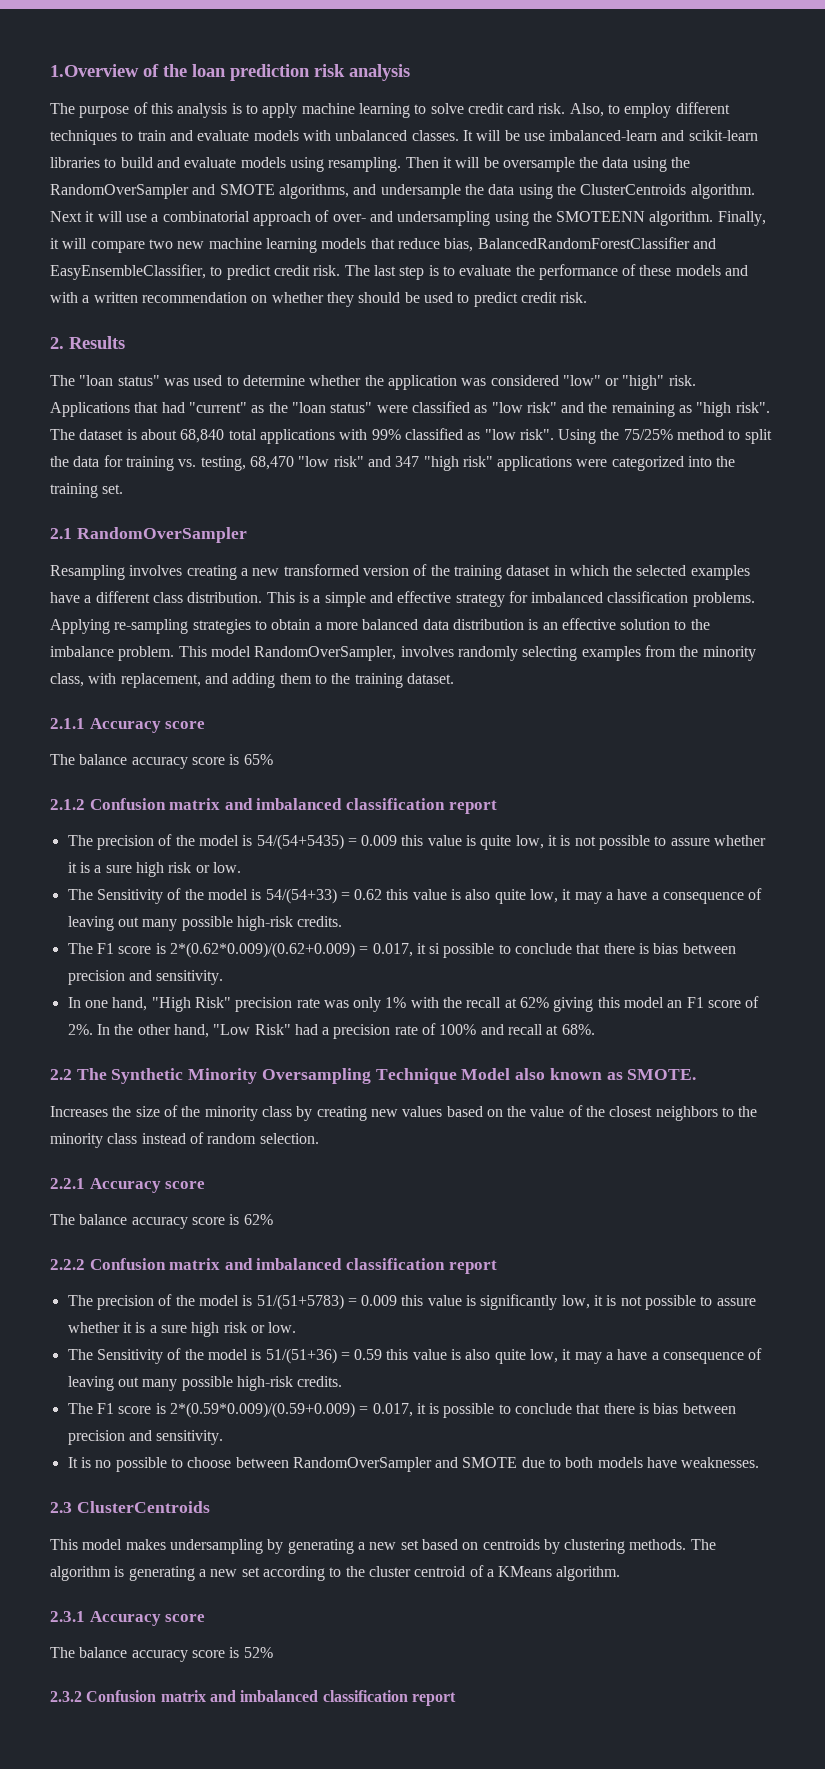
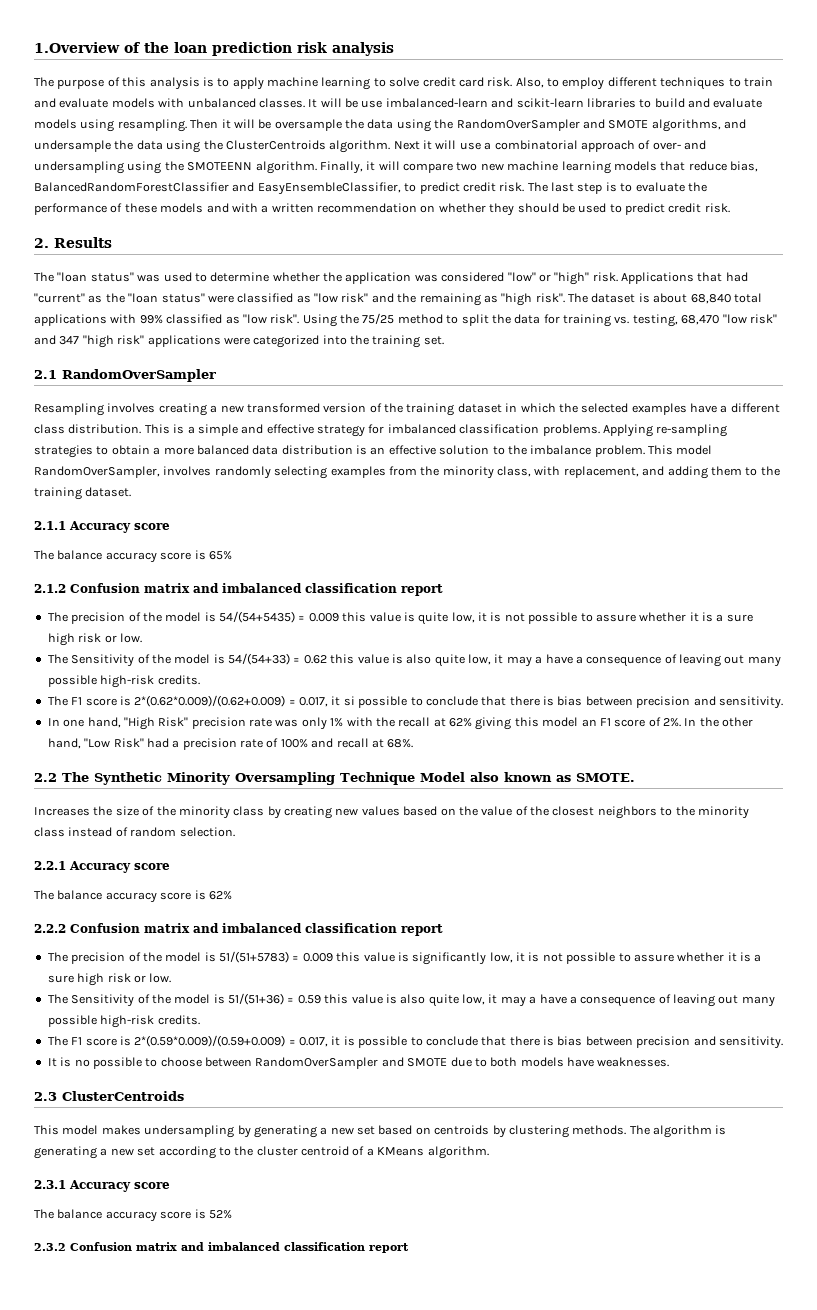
- Using the 75/25% method to split the data for training vs. testing, 68,470 "low risk" and 347 "high risk" applications were categorized into the training set.
+ Using the 75/25 method to split the data for training vs. testing, 68,470 "low risk" and 347 "high risk" applications were categorized into the training set.

